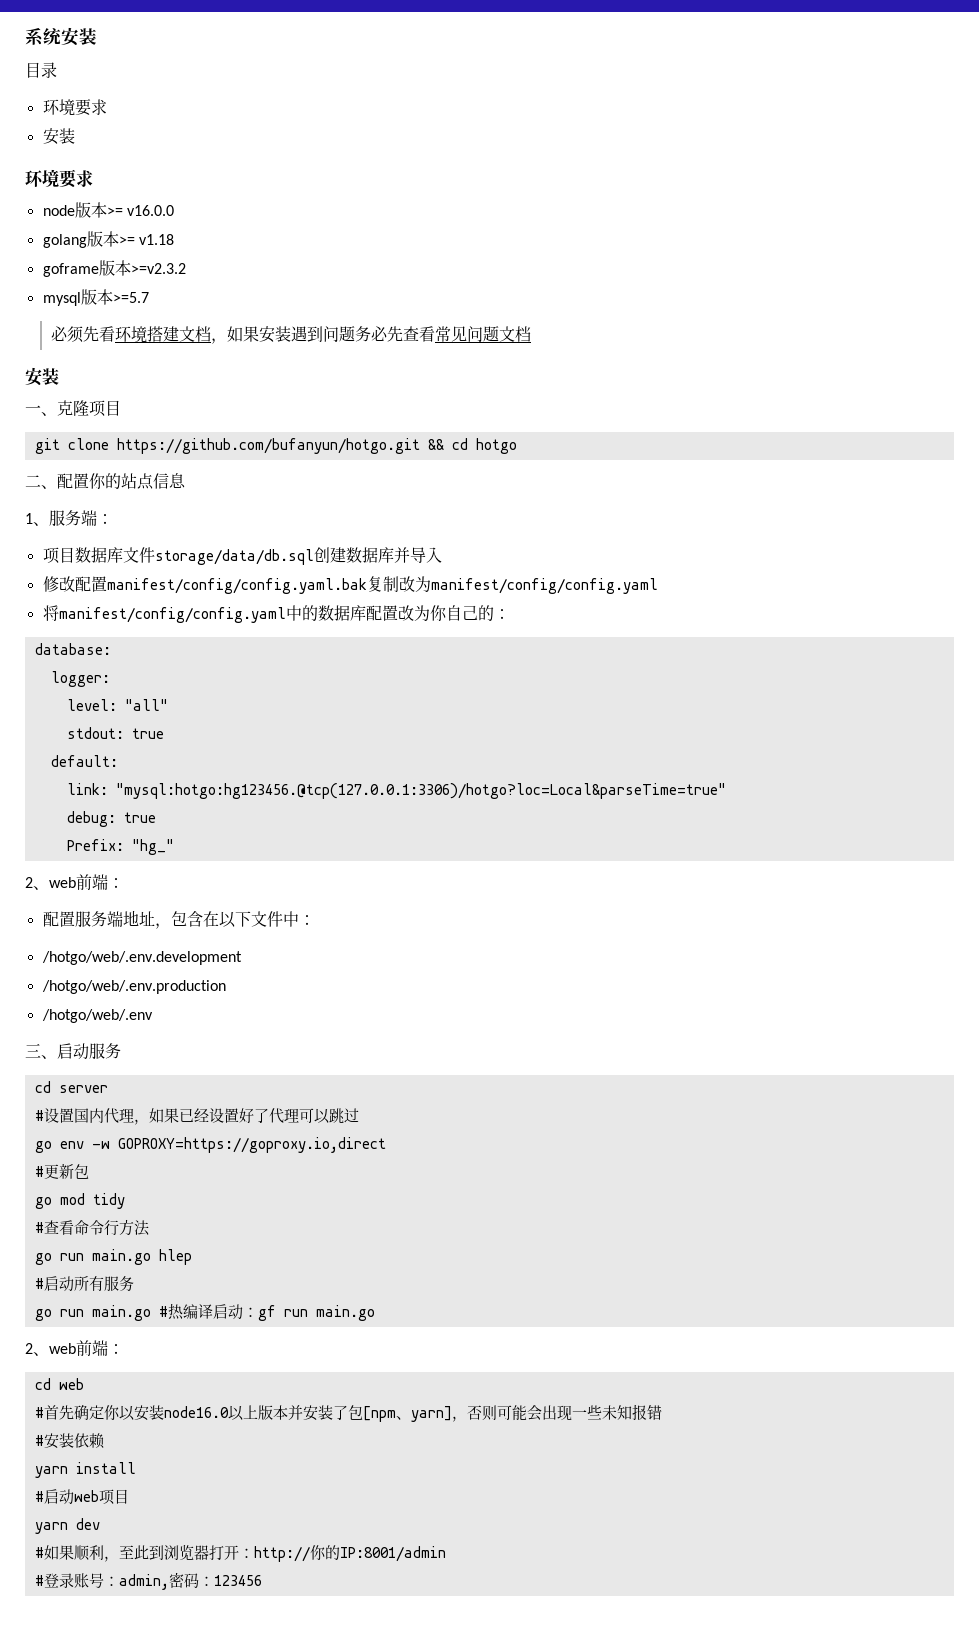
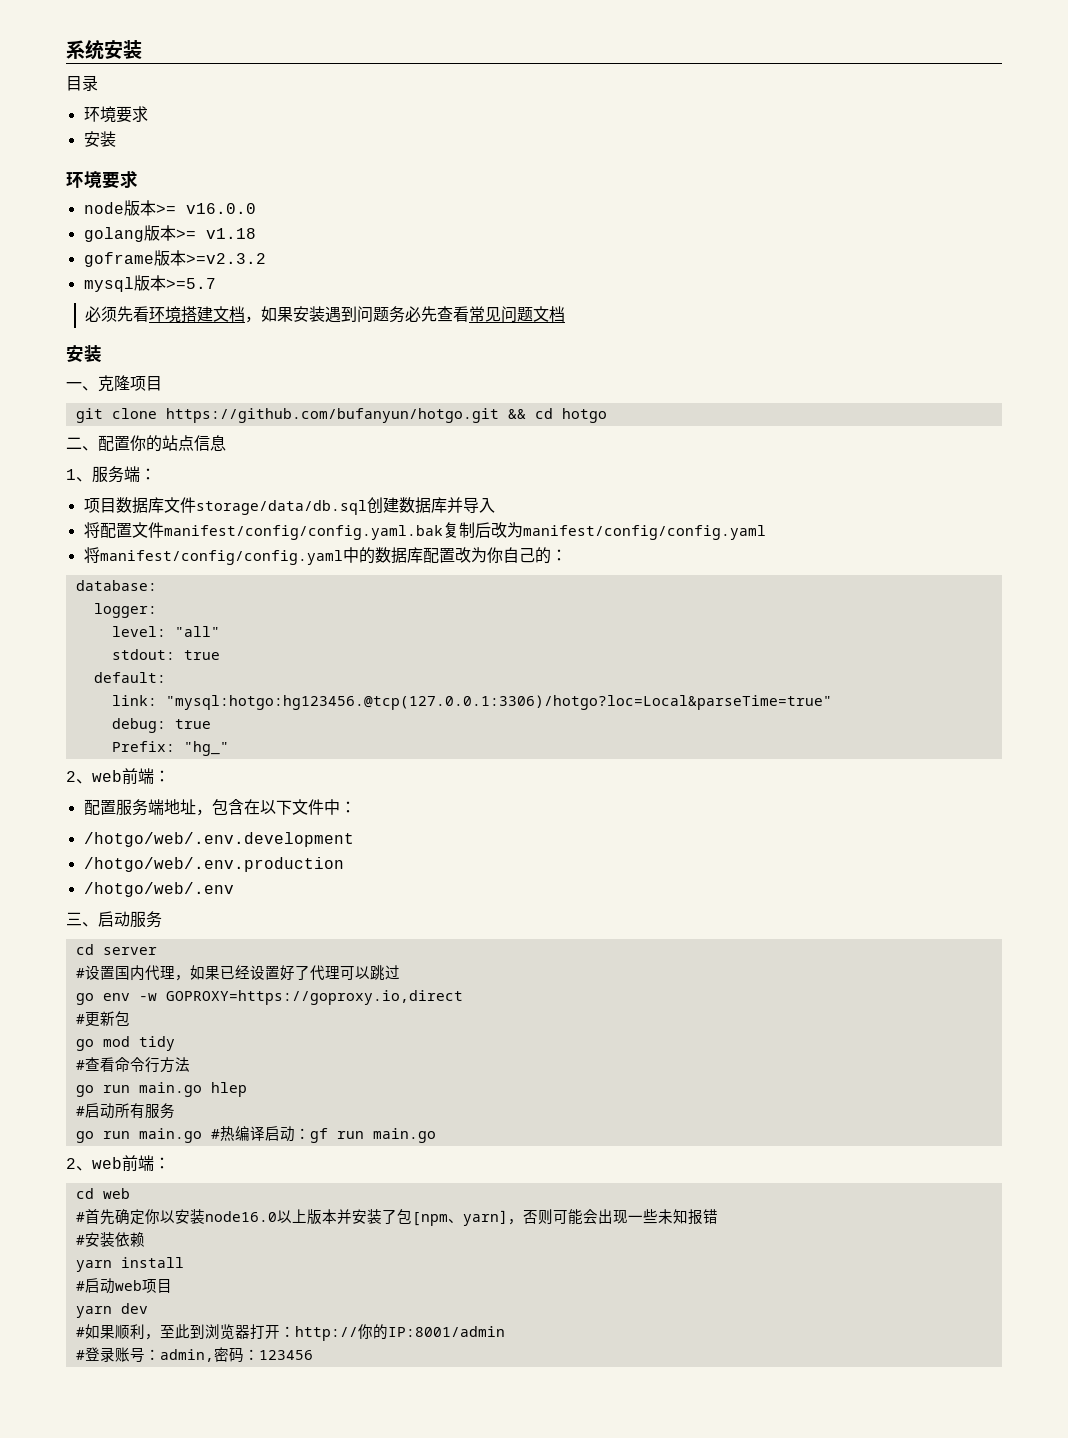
- 修改配置manifest/config/config.yaml.bak复制改为manifest/config/config.yaml
+ 将配置文件manifest/config/config.yaml.bak复制后改为manifest/config/config.yaml

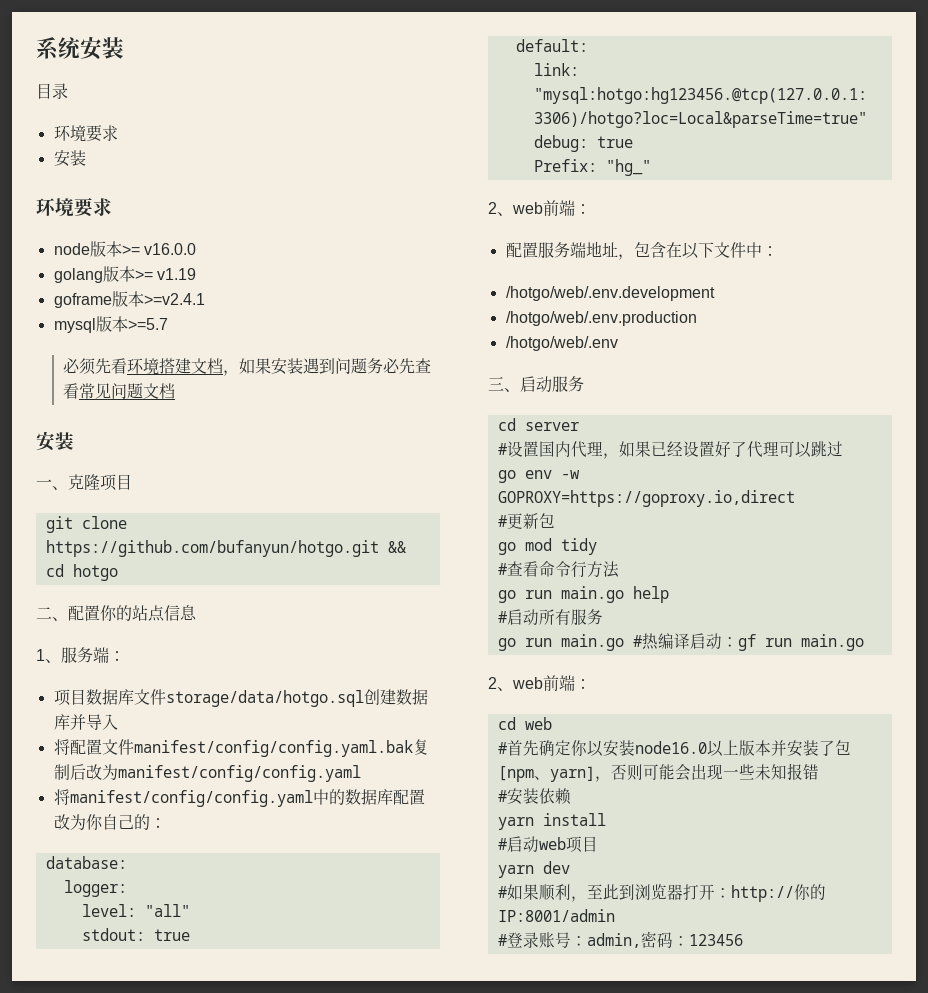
- golang版本>= v1.18
+ golang版本>= v1.19
- goframe版本>=v2.3.2
+ goframe版本>=v2.4.1
- 项目数据库文件storage/data/db.sql创建数据库并导入
+ 项目数据库文件storage/data/hotgo.sql创建数据库并导入
- go run main.go hlep
+ go run main.go help

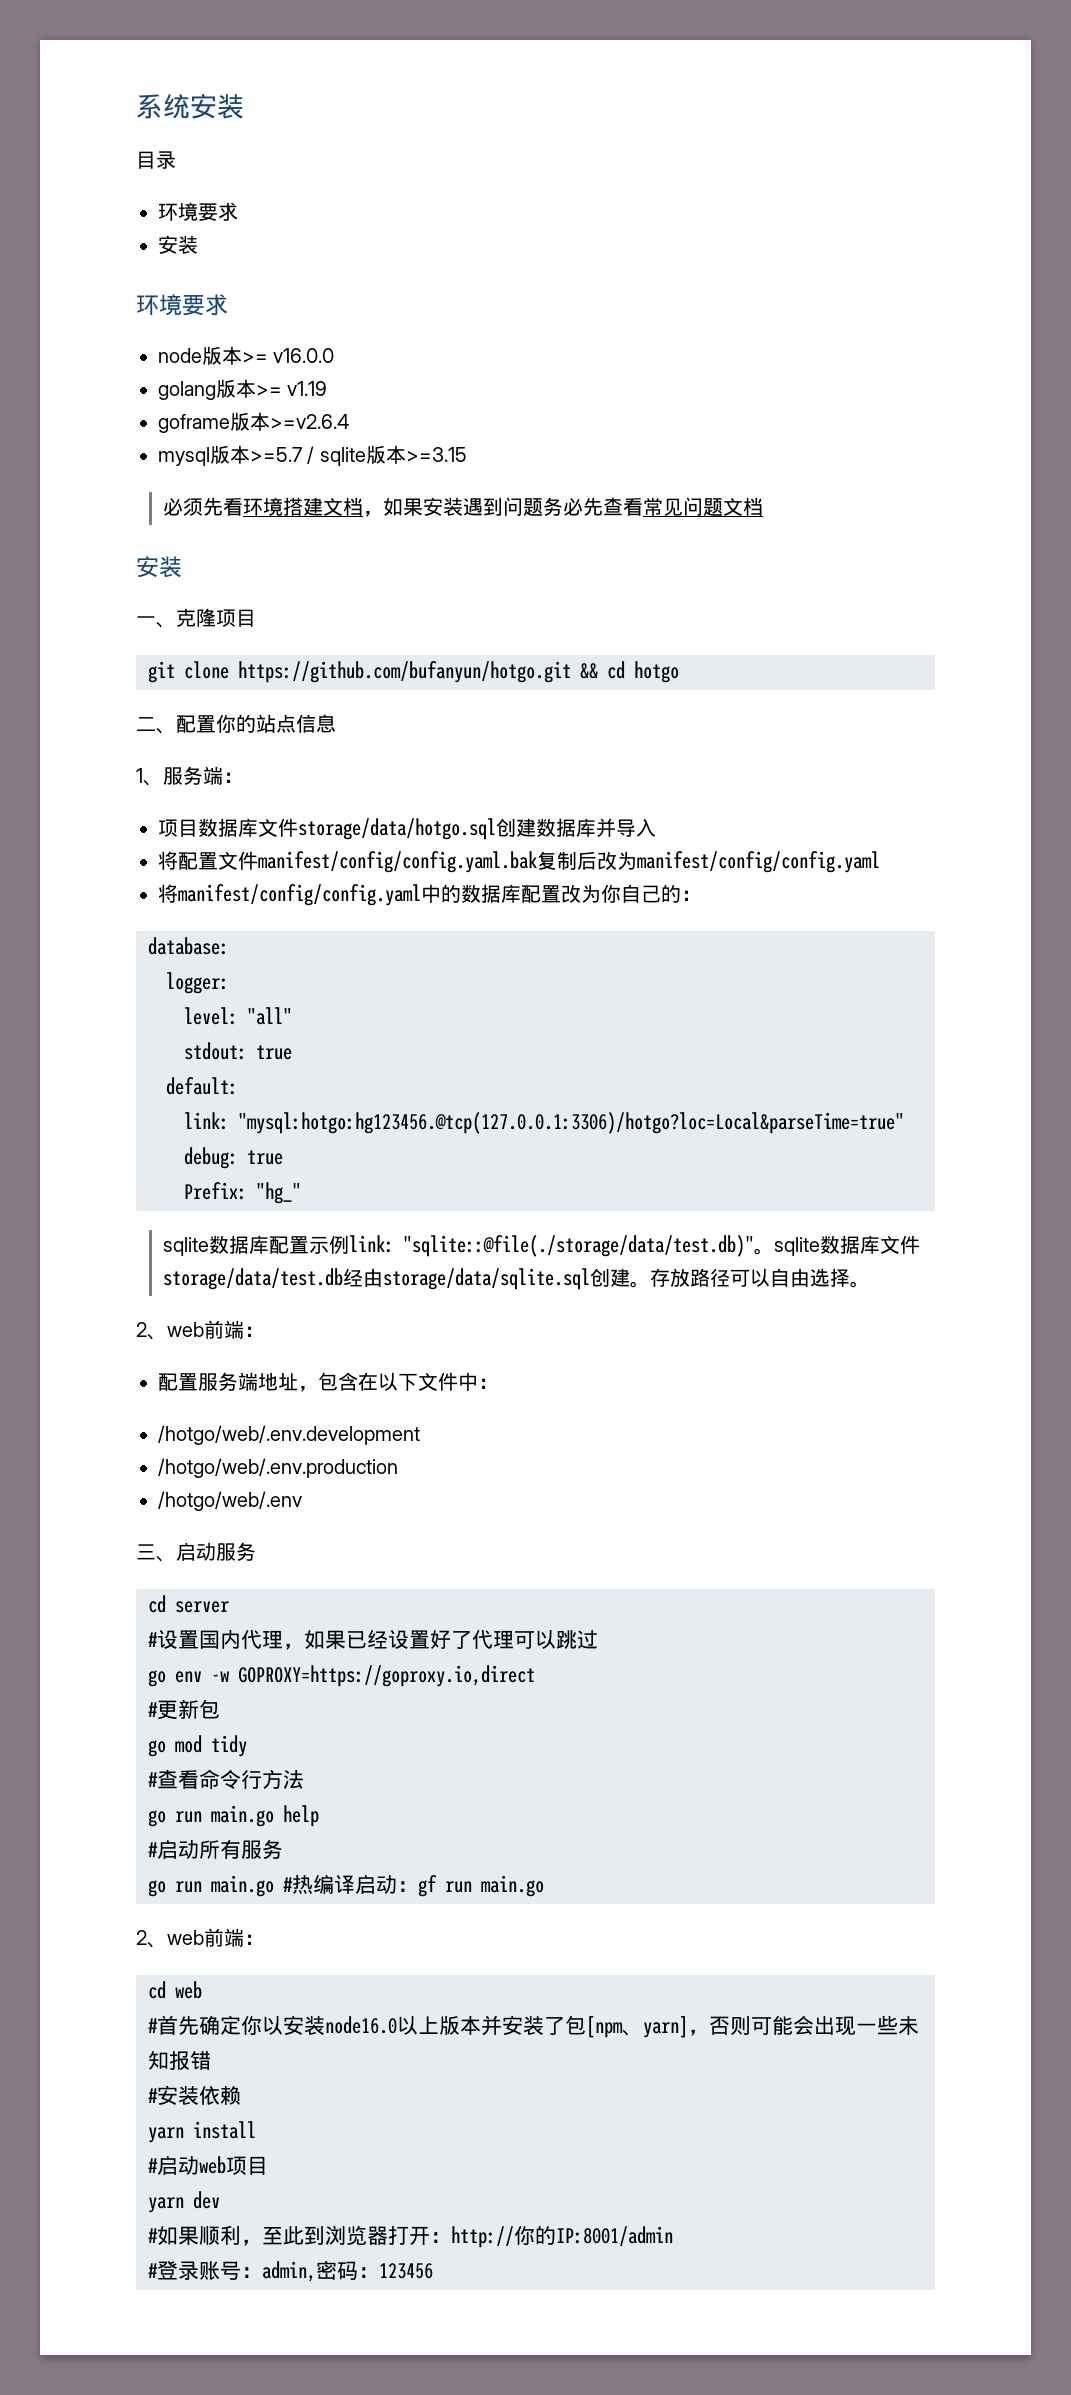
- goframe版本>=v2.4.1
+ goframe版本>=v2.6.4
- mysql版本>=5.7
+ mysql版本>=5.7 / sqlite版本>=3.15
+ sqlite数据库配置示例link: "sqlite::@file(./storage/data/test.db)"。sqlite数据库文件storage/data/test.db经由storage/data/sqlite.sql创建。存放路径可以自由选择。

